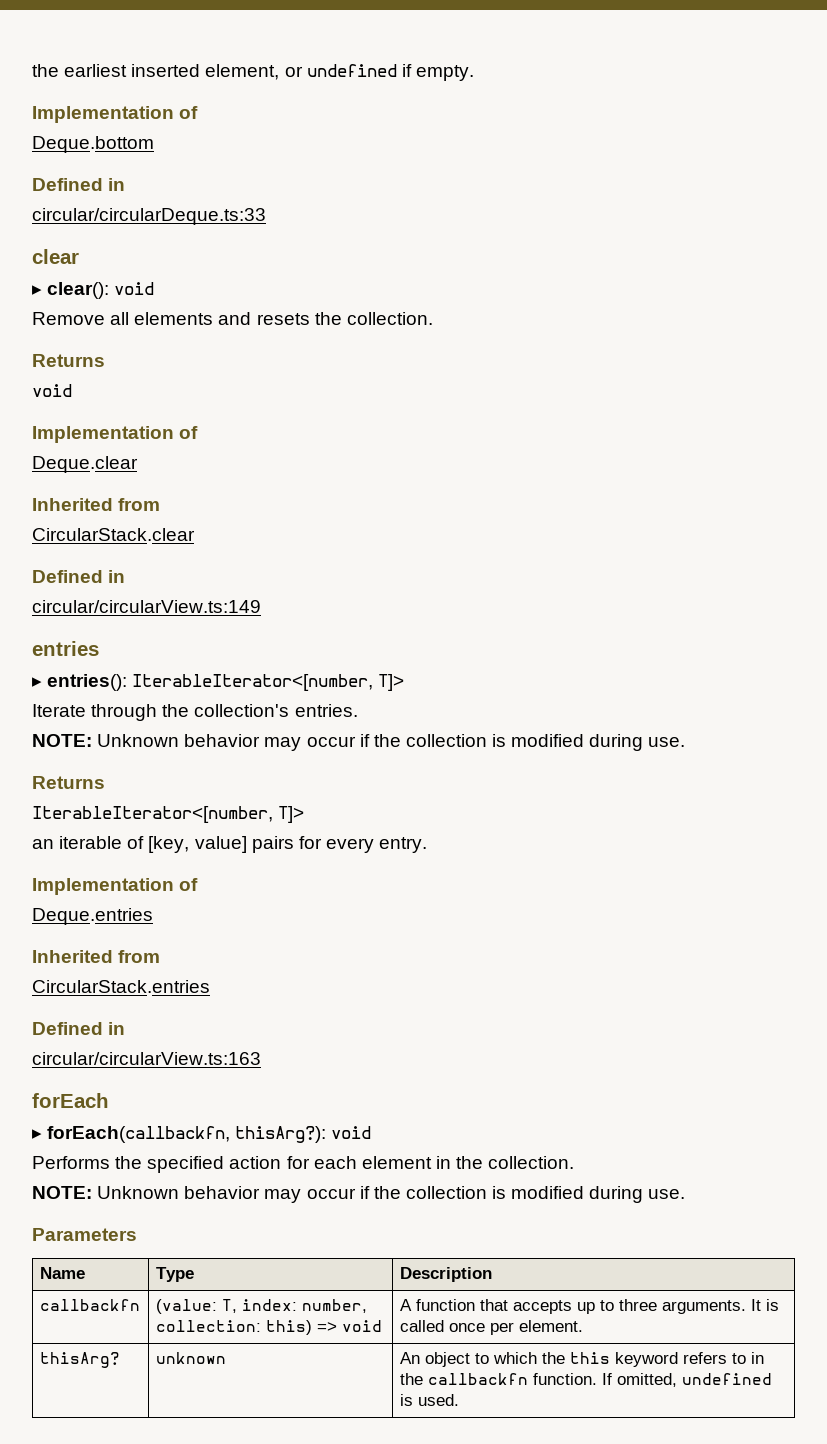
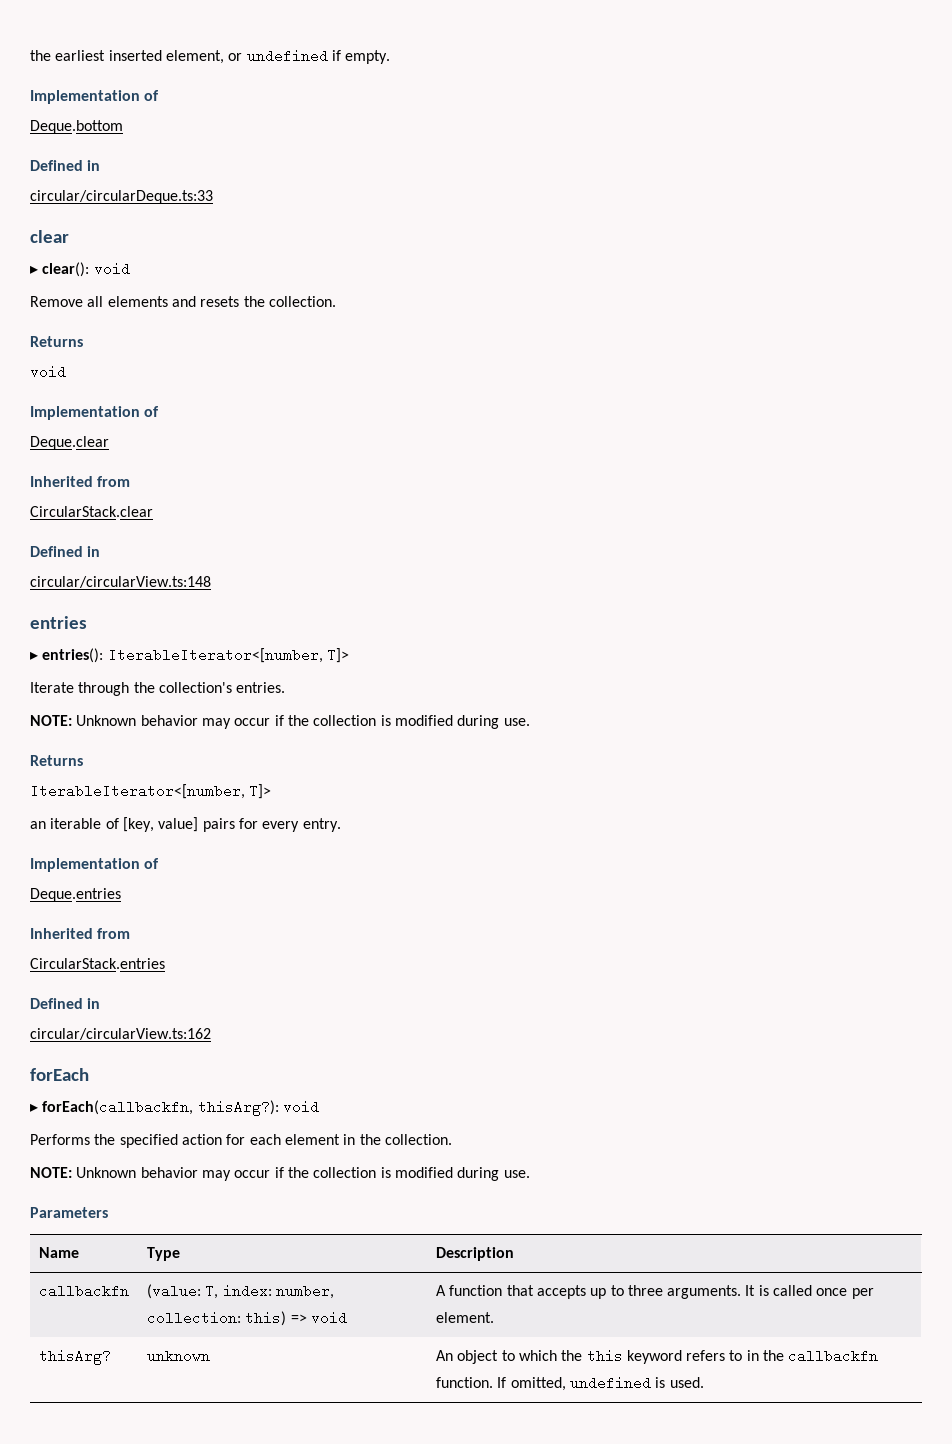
- circular/circularView.ts:149
+ circular/circularView.ts:148
- circular/circularView.ts:163
+ circular/circularView.ts:162

